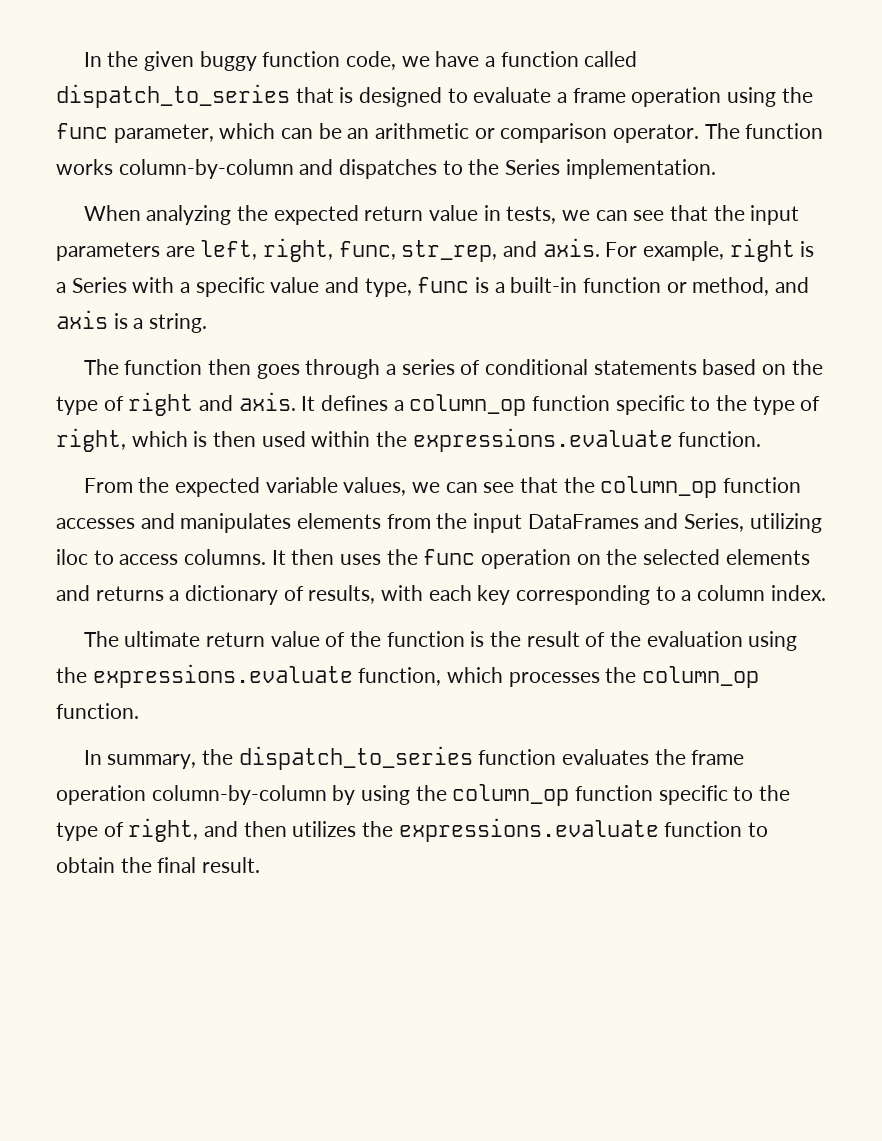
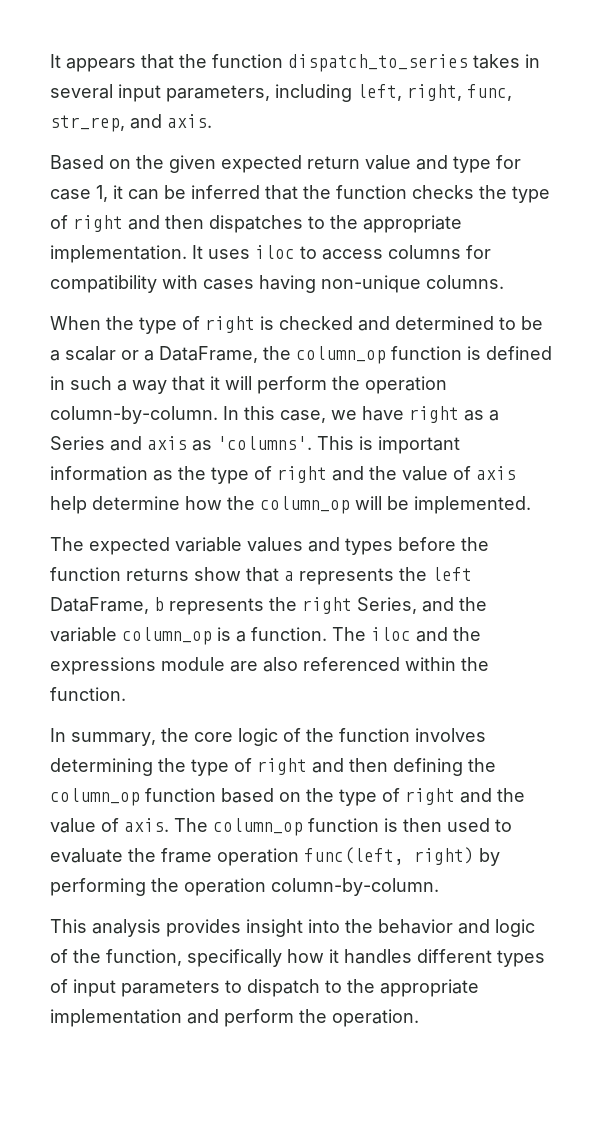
- In the given buggy function code, we have a function called dispatch_to_series that is designed to evaluate a frame operation using the func parameter, which can be an arithmetic or comparison operator. The function works column-by-column and dispatches to the Series implementation.
- When analyzing the expected return value in tests, we can see that the input parameters are left, right, func, str_rep, and axis. For example, right is a Series with a specific value and type, func is a built-in function or method, and axis is a string.
- The function then goes through a series of conditional statements based on the type of right and axis. It defines a column_op function specific to the type of right, which is then used within the expressions.evaluate function.
- From the expected variable values, we can see that the column_op function accesses and manipulates elements from the input DataFrames and Series, utilizing iloc to access columns. It then uses the func operation on the selected elements and returns a dictionary of results, with each key corresponding to a column index.
- The ultimate return value of the function is the result of the evaluation using the expressions.evaluate function, which processes the column_op function.
- In summary, the dispatch_to_series function evaluates the frame operation column-by-column by using the column_op function specific to the type of right, and then utilizes the expressions.evaluate function to obtain the final result.
+ It appears that the function dispatch_to_series takes in several input parameters, including left, right, func, str_rep, and axis.
+ Based on the given expected return value and type for case 1, it can be inferred that the function checks the type of right and then dispatches to the appropriate implementation. It uses iloc to access columns for compatibility with cases having non-unique columns.
+ When the type of right is checked and determined to be a scalar or a DataFrame, the column_op function is defined in such a way that it will perform the operation column-by-column. In this case, we have right as a Series and axis as 'columns'. This is important information as the type of right and the value of axis help determine how the column_op will be implemented.
+ The expected variable values and types before the function returns show that a represents the left DataFrame, b represents the right Series, and the variable column_op is a function. The iloc and the expressions module are also referenced within the function.
+ In summary, the core logic of the function involves determining the type of right and then defining the column_op function based on the type of right and the value of axis. The column_op function is then used to evaluate the frame operation func(left, right) by performing the operation column-by-column.
+ This analysis provides insight into the behavior and logic of the function, specifically how it handles different types of input parameters to dispatch to the appropriate implementation and perform the operation.

